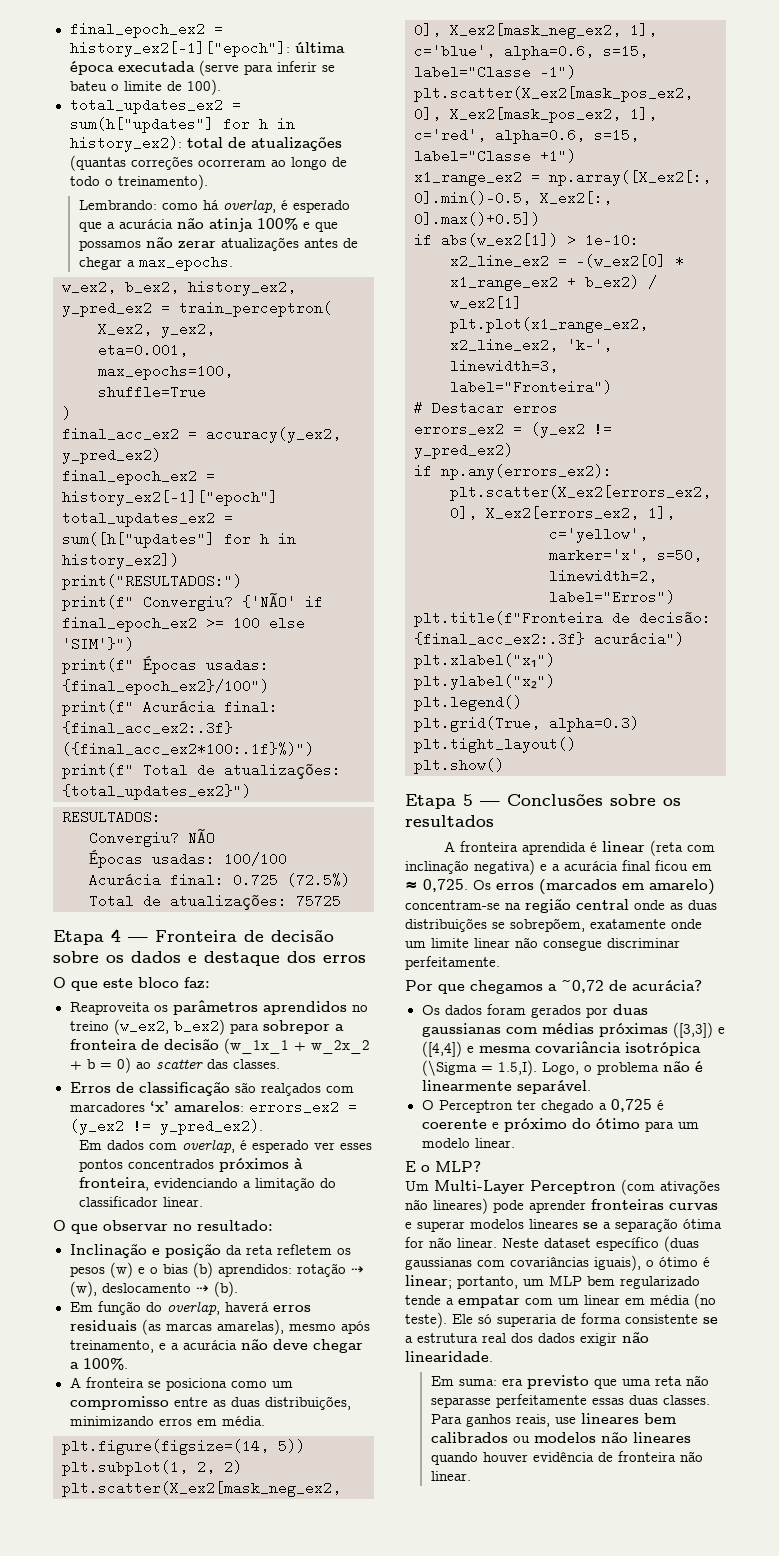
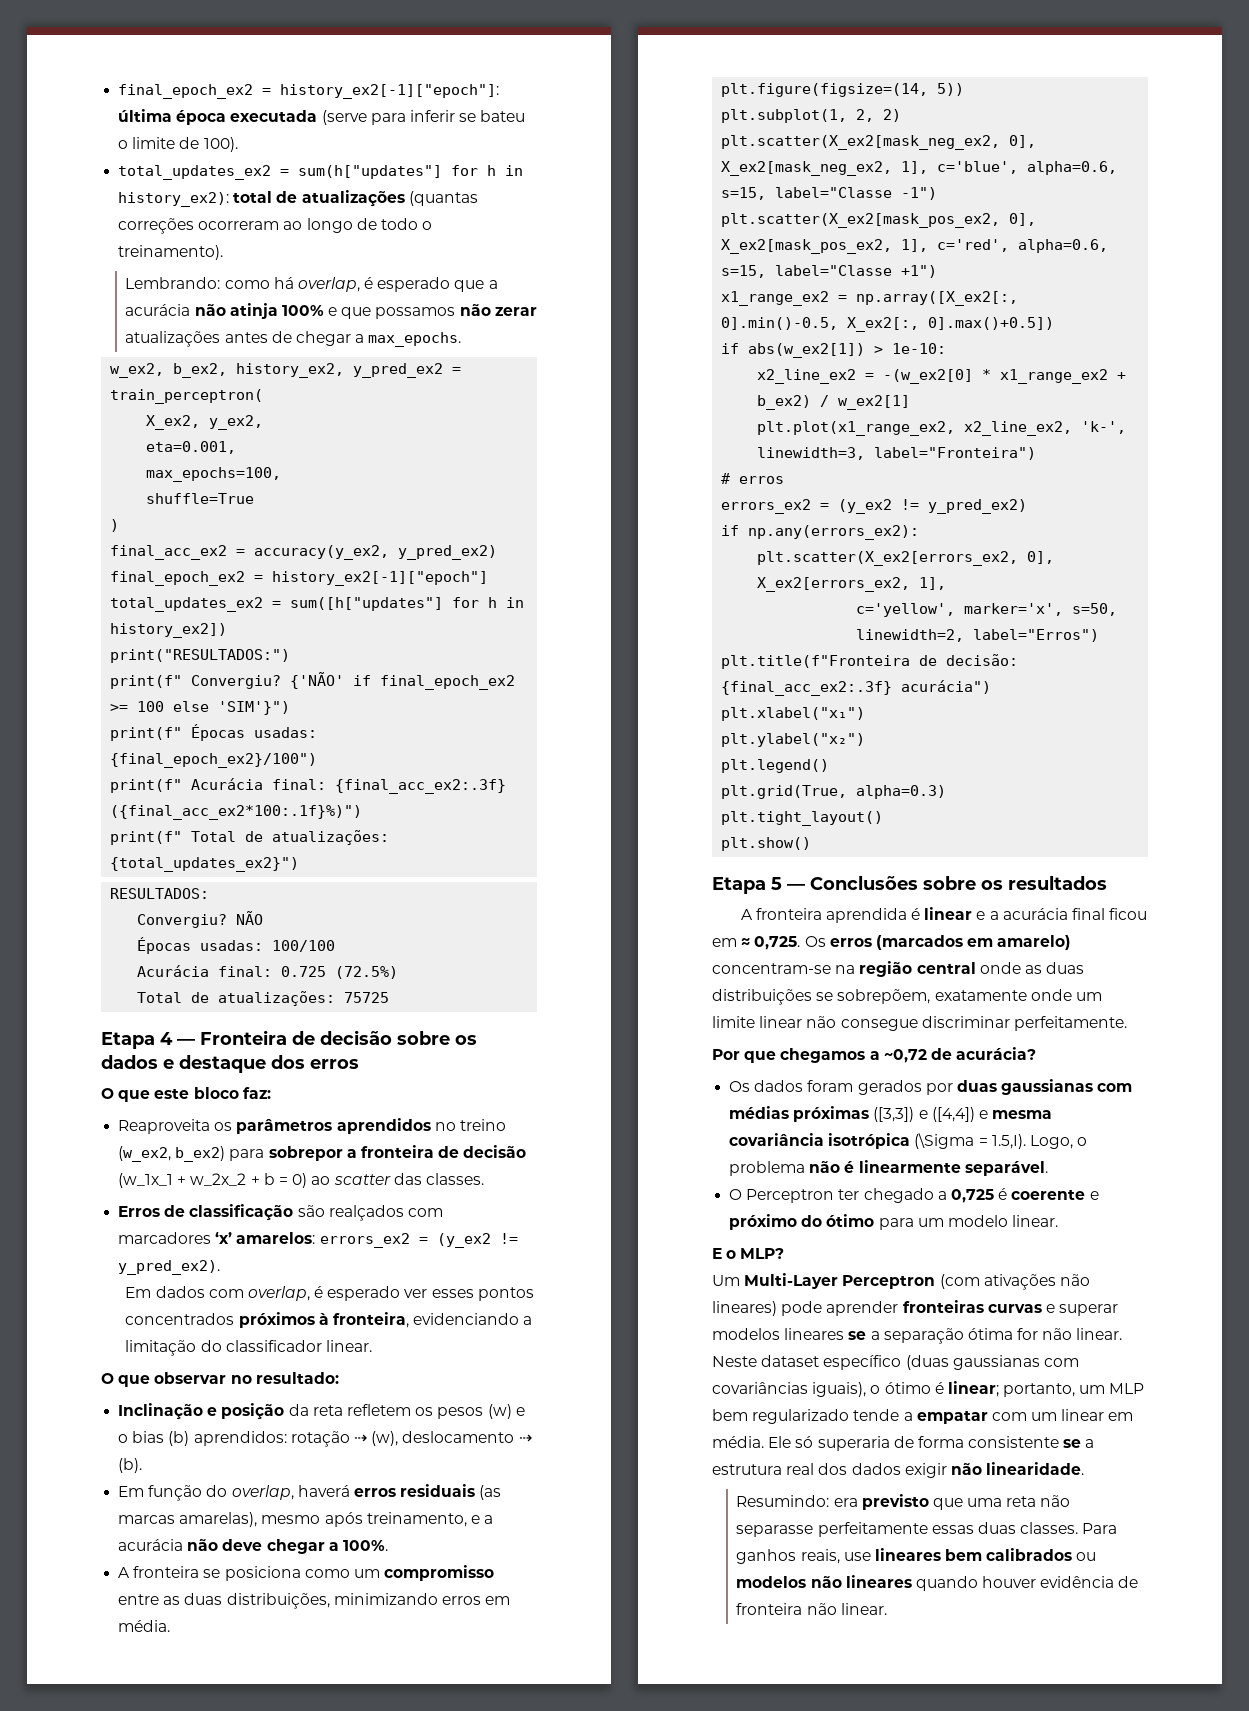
- # Destacar erros
+ # erros
- A fronteira aprendida é linear (reta com inclinação negativa) e a acurácia final ficou em ≈ 0,725.
+ A fronteira aprendida é linear e a acurácia final ficou em ≈ 0,725.
- Neste dataset específico (duas gaussianas com covariâncias iguais), o ótimo é linear; portanto, um MLP bem regularizado tende a empatar com um linear em média (no teste).
+ Neste dataset específico (duas gaussianas com covariâncias iguais), o ótimo é linear; portanto, um MLP bem regularizado tende a empatar com um linear em média.
- Em suma: era previsto que uma reta não separasse perfeitamente essas duas classes.
+ Resumindo: era previsto que uma reta não separasse perfeitamente essas duas classes.

